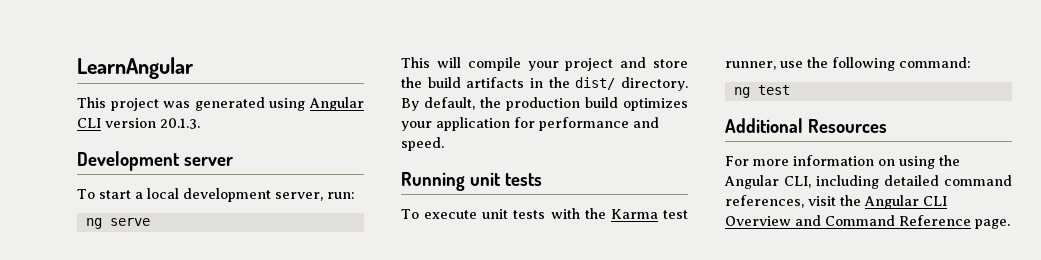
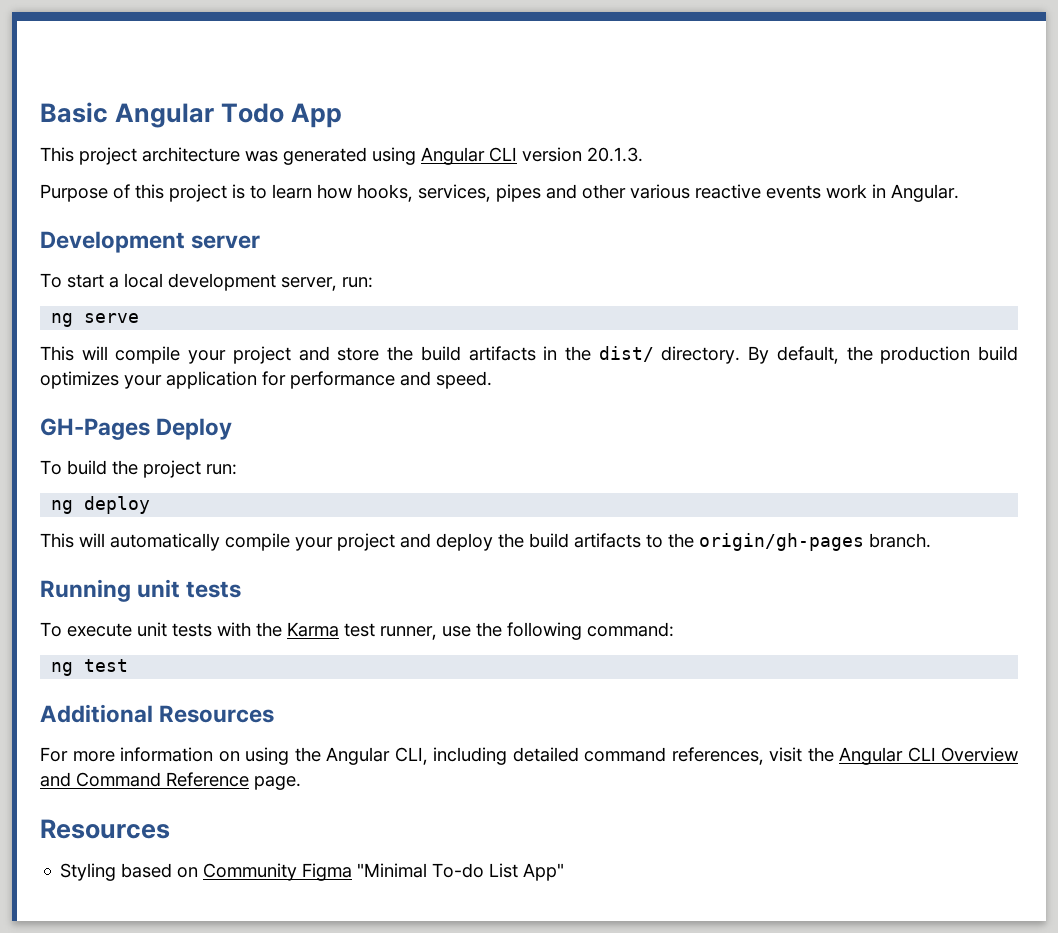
- LearnAngular
+ Basic Angular Todo App
- This project was generated using Angular CLI version 20.1.3.
+ This project architecture was generated using Angular CLI version 20.1.3.
+ Purpose of this project is to learn how hooks, services, pipes and other various reactive events work in Angular.
+ GH-Pages Deploy
+ To build the project run:
+ ng deploy
+ This will automatically compile your project and deploy the build artifacts to the origin/gh-pages branch.
  For more information on using the Angular CLI, including detailed command references, visit the Angular CLI Overview and Command Reference page.
+ Resources
+ Styling based on Community Figma "Minimal To-do List App"

